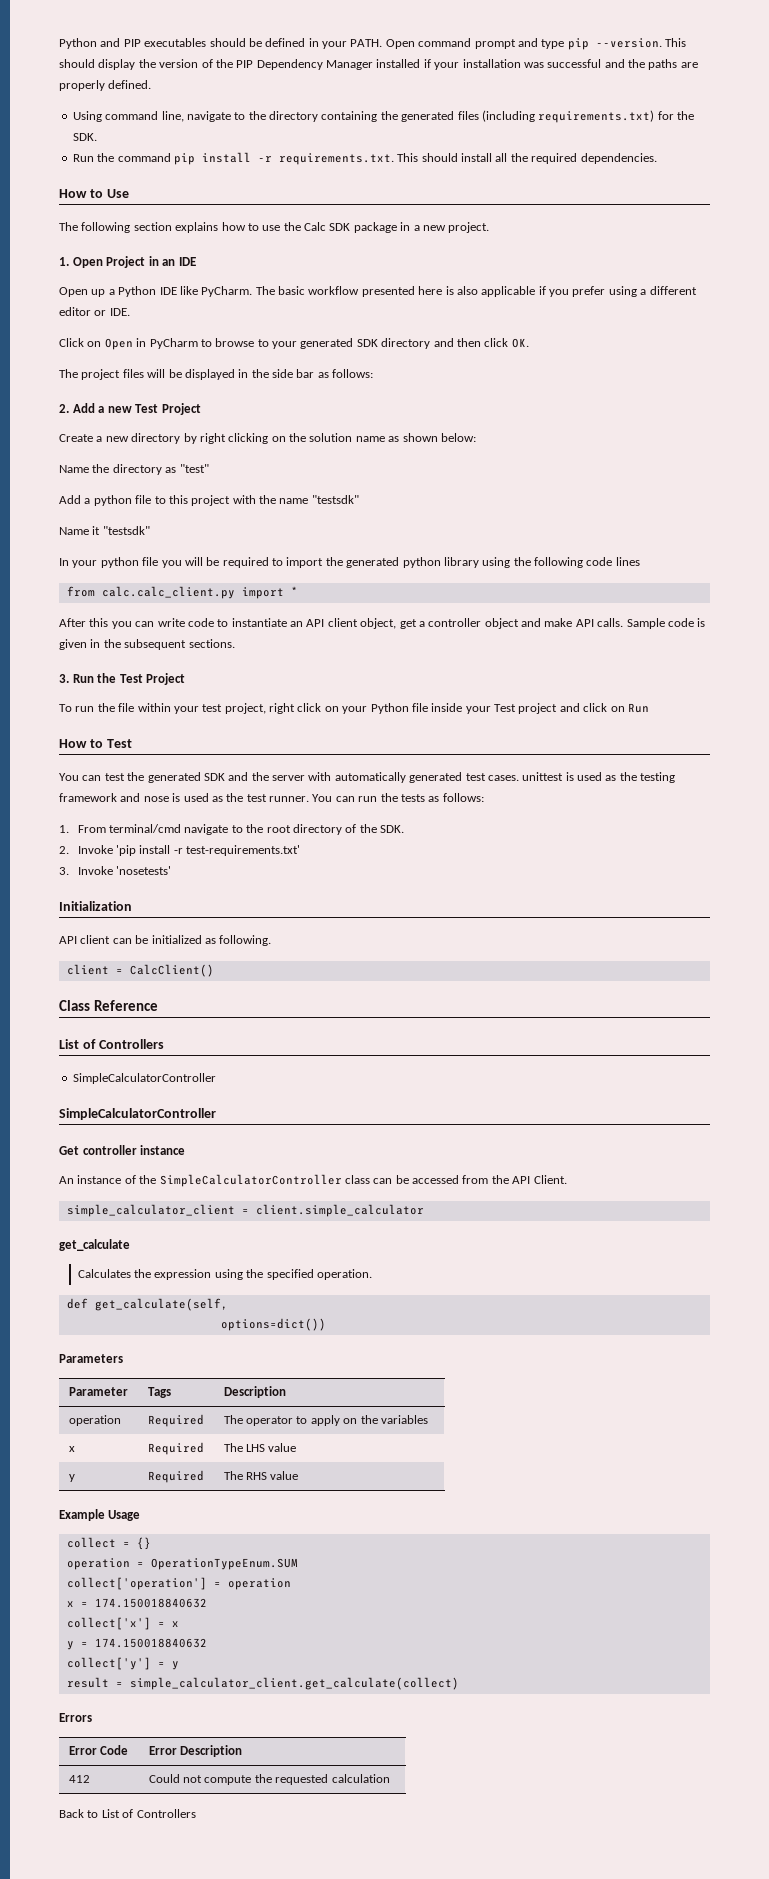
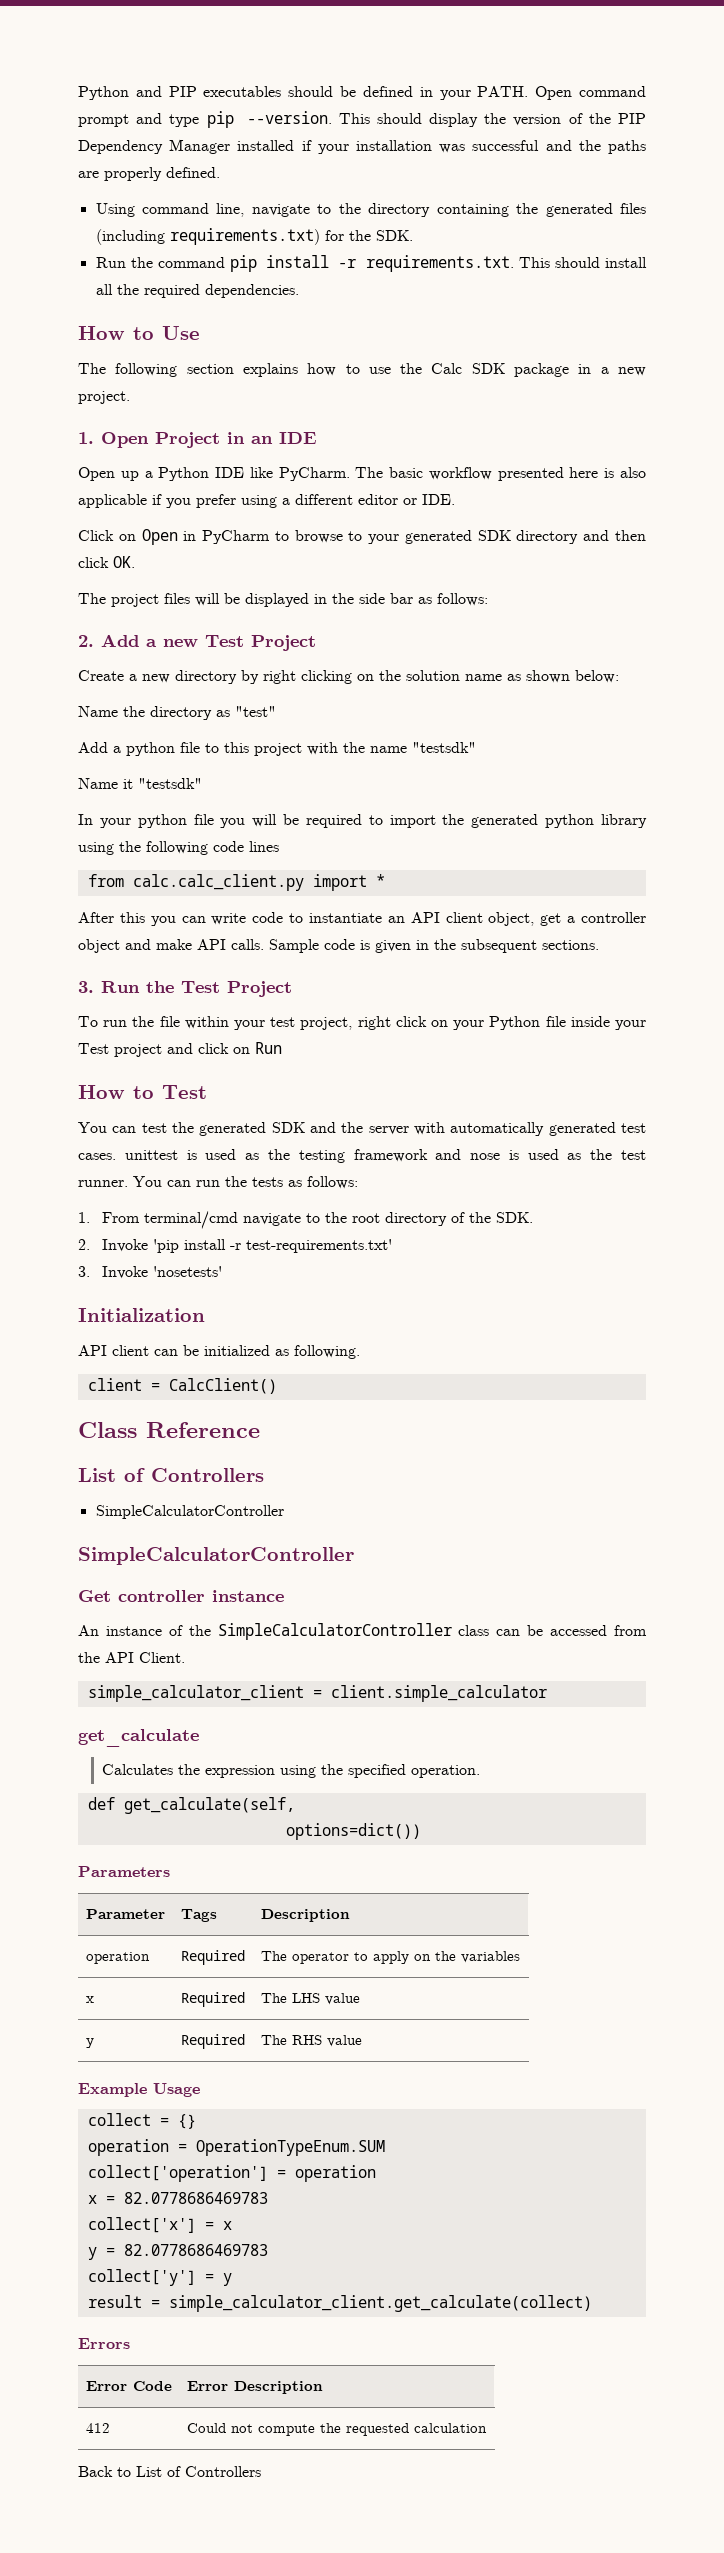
- x = 174.150018840632
+ x = 82.0778686469783
- y = 174.150018840632
+ y = 82.0778686469783

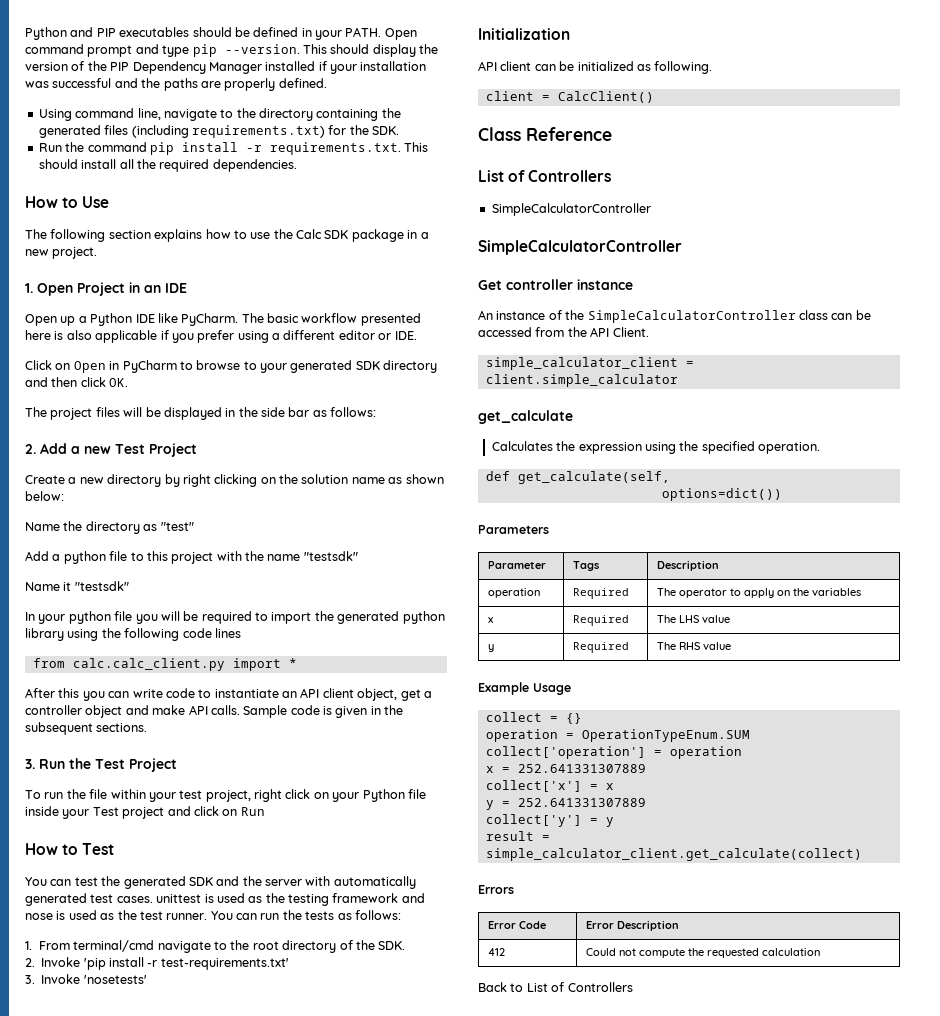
- x = 82.0778686469783
+ x = 252.641331307889
- y = 82.0778686469783
+ y = 252.641331307889

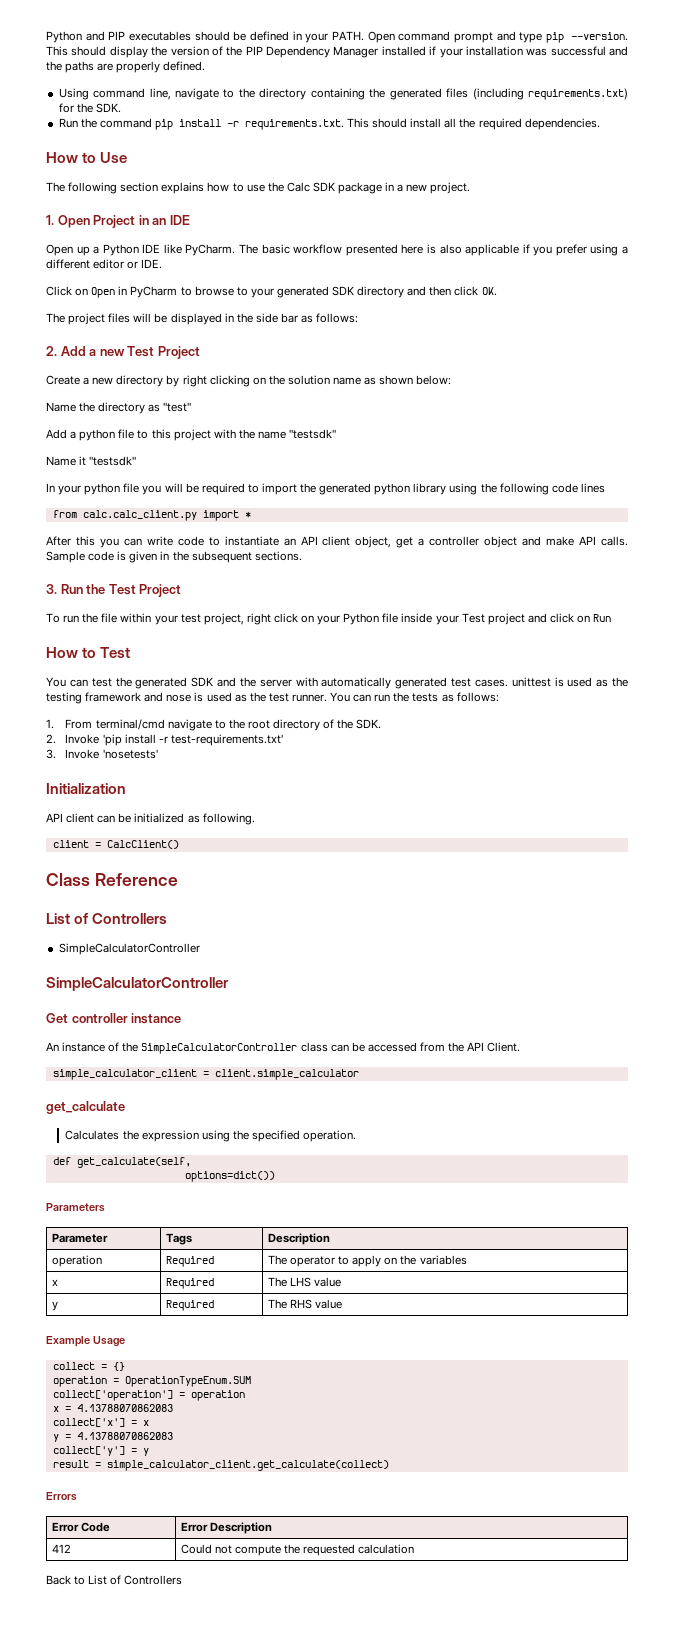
- x = 252.641331307889
+ x = 4.13788070862083
- y = 252.641331307889
+ y = 4.13788070862083

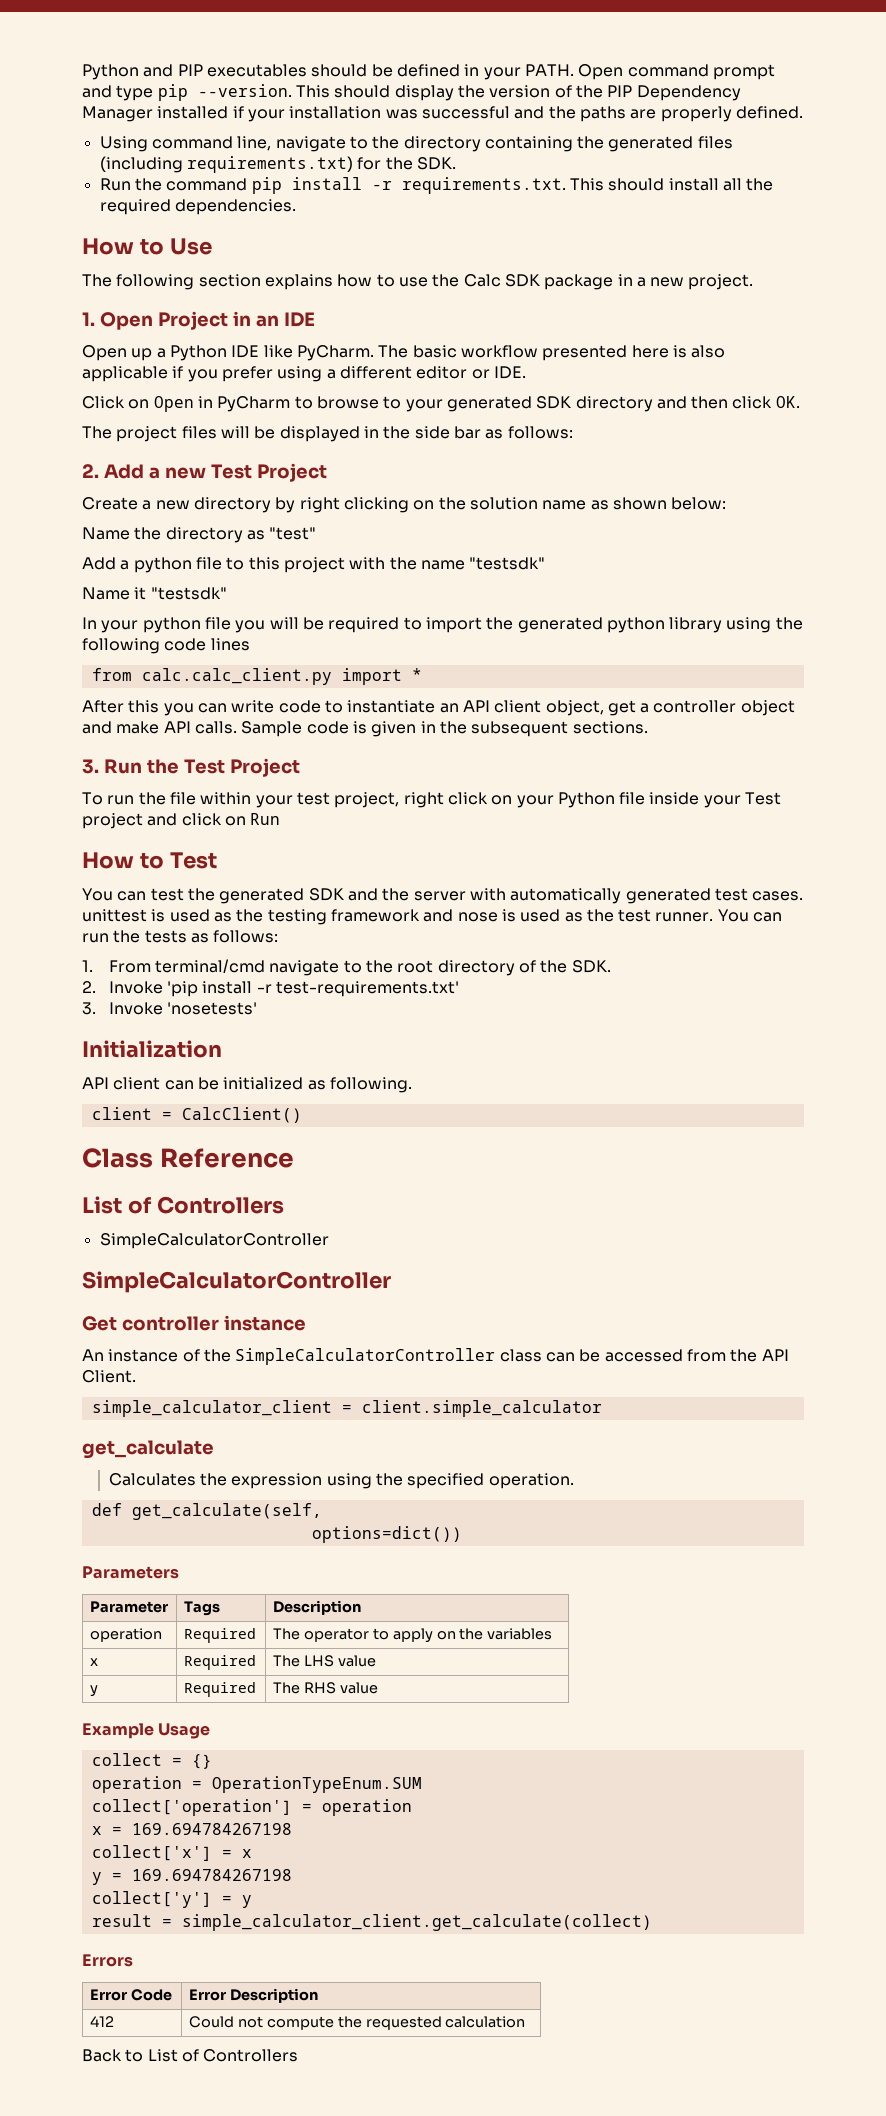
- x = 4.13788070862083
+ x = 169.694784267198
- y = 4.13788070862083
+ y = 169.694784267198

